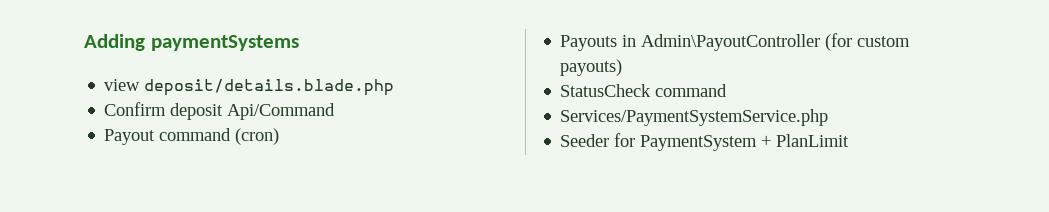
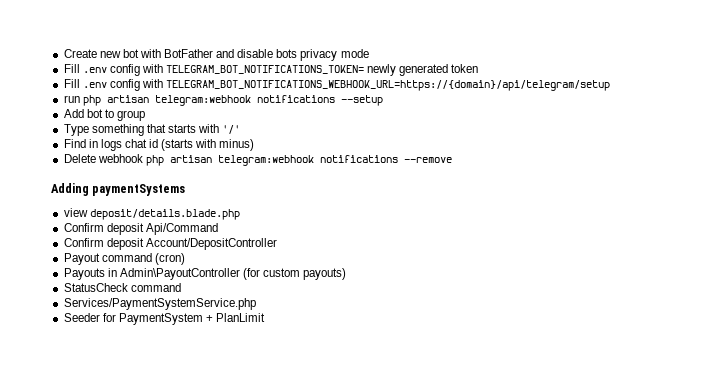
+ Create new bot with BotFather and disable bots privacy mode
+ Fill .env config with TELEGRAM_BOT_NOTIFICATIONS_TOKEN= newly generated token
+ Fill .env config with TELEGRAM_BOT_NOTIFICATIONS_WEBHOOK_URL=https://{domain}/api/telegram/setup
+ run php artisan telegram:webhook notifications --setup
+ Add bot to group
+ Type something that starts with '/'
+ Find in logs chat id (starts with minus)
+ Delete webhook php artisan telegram:webhook notifications --remove
+ Confirm deposit Account/DepositController

